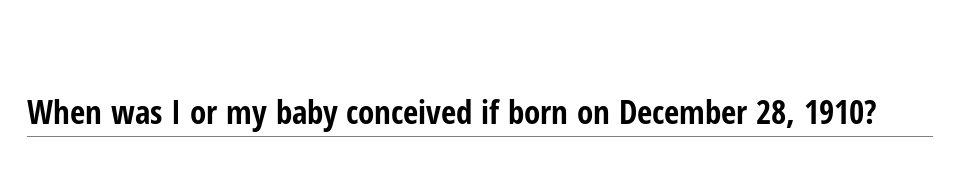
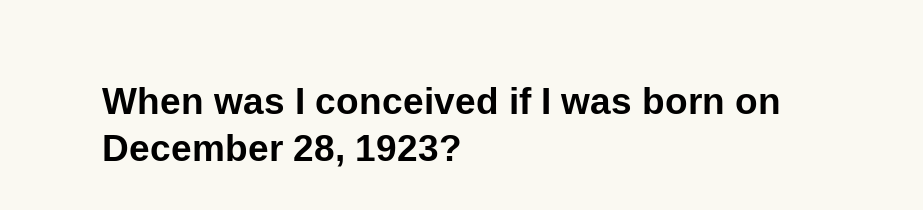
- When was I or my baby conceived if born on December 28, 1910?
+ When was I conceived if I was born on December 28, 1923?

